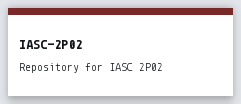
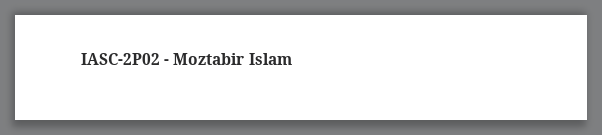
- IASC-2P02
- Repository for IASC 2P02
+ IASC-2P02 - Moztabir Islam

